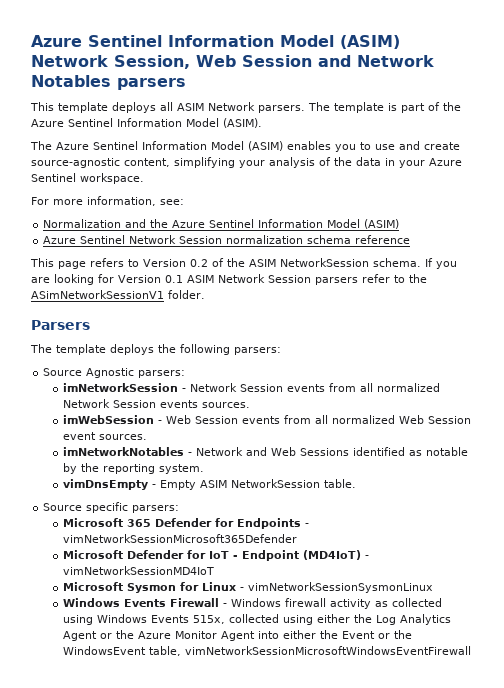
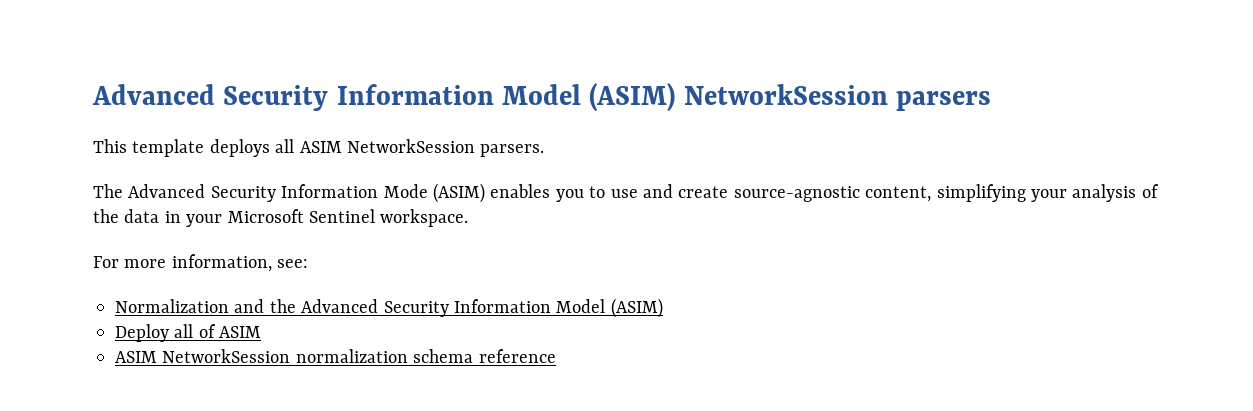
- Azure Sentinel Information Model (ASIM) Network Session, Web Session and Network Notables parsers
+ Advanced Security Information Model (ASIM) NetworkSession parsers
- This template deploys all ASIM Network parsers. The template is part of the Azure Sentinel Information Model (ASIM).
- The Azure Sentinel Information Model (ASIM) enables you to use and create source-agnostic content, simplifying your analysis of the data in your Azure Sentinel workspace.
+ This template deploys all ASIM NetworkSession parsers.
+ The Advanced Security Information Mode (ASIM) enables you to use and create source-agnostic content, simplifying your analysis of the data in your Microsoft Sentinel workspace.
- Normalization and the Azure Sentinel Information Model (ASIM)
+ Normalization and the Advanced Security Information Model (ASIM)
- Azure Sentinel Network Session normalization schema reference
- This page refers to Version 0.2 of the ASIM NetworkSession schema. If you are looking for Version 0.1 ASIM Network Session parsers refer to the ASimNetworkSessionV1 folder.
- Parsers
- The template deploys the following parsers:
- Source Agnostic parsers:
- imNetworkSession - Network Session events from all normalized Network Session events sources.
- imWebSession - Web Session events from all normalized Web Session event sources.
- imNetworkNotables - Network and Web Sessions identified as notable by the reporting system.
- vimDnsEmpty - Empty ASIM NetworkSession table.
- Source specific parsers:
- Microsoft 365 Defender for Endpoints - vimNetworkSessionMicrosoft365Defender
- Microsoft Defender for IoT - Endpoint (MD4IoT) - vimNetworkSessionMD4IoT
- Microsoft Sysmon for Linux - vimNetworkSessionSysmonLinux
- Windows Events Firewall - Windows firewall activity as collected using Windows Events 515x, collected using either the Log Analytics Agent or the Azure Monitor Agent into either the Event or the WindowsEvent table, vimNetworkSessionMicrosoftWindowsEventFirewall
+ Deploy all of ASIM
+ ASIM NetworkSession normalization schema reference

